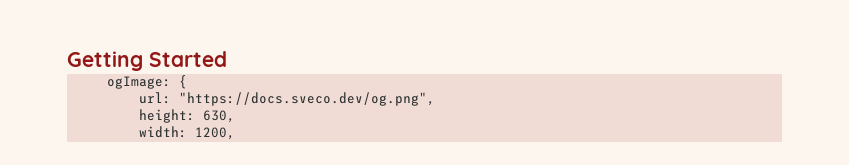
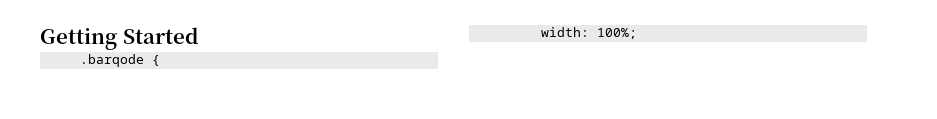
- ogImage: {
+ .barqode {
- url: "https://docs.sveco.dev/og.png",
- height: 630,
- width: 1200,
+ width: 100%;

